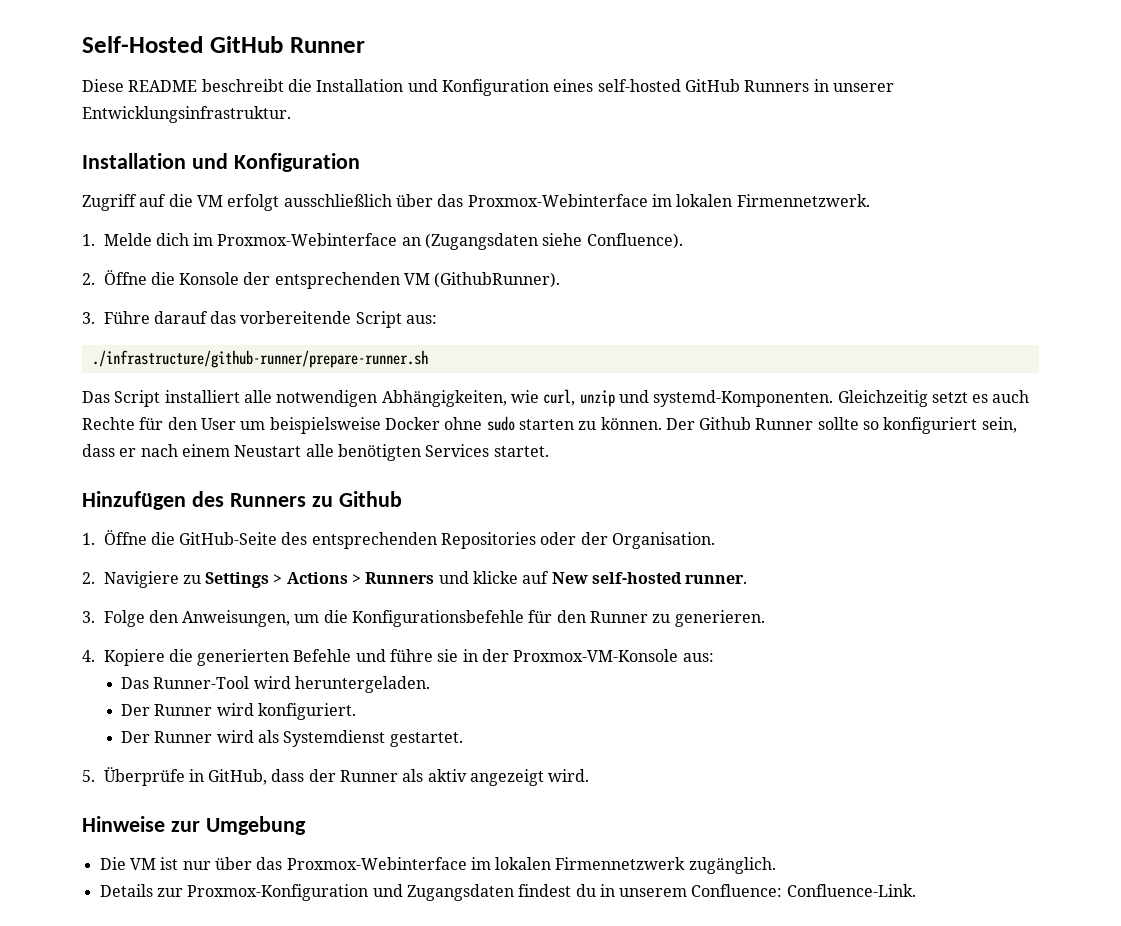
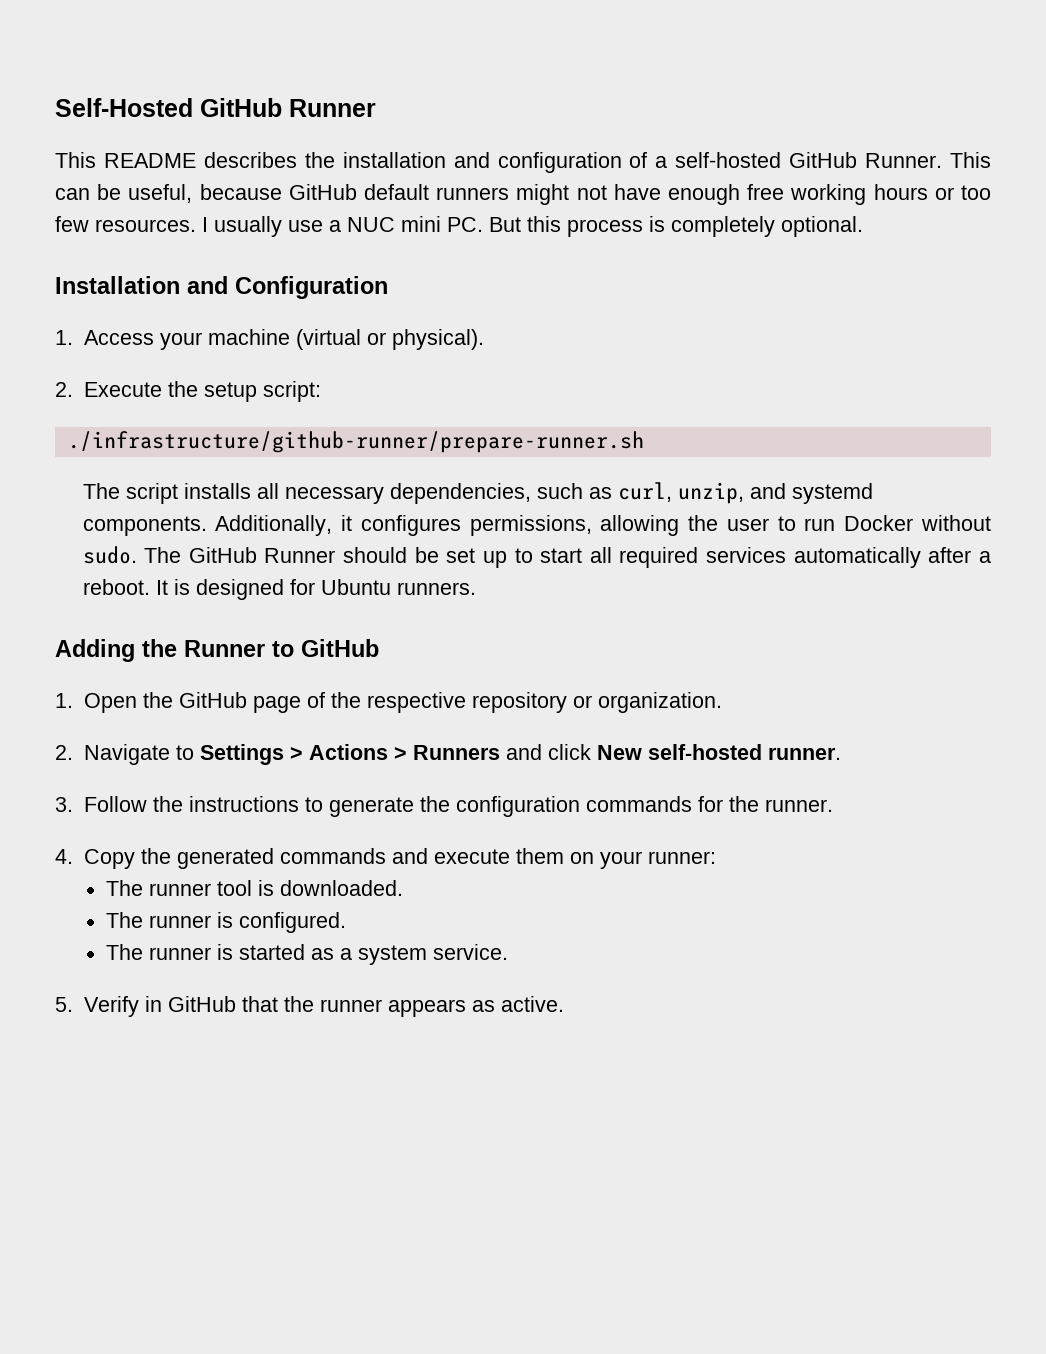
- Diese README beschreibt die Installation und Konfiguration eines self-hosted GitHub Runners in unserer Entwicklungsinfrastruktur.
- Installation und Konfiguration
- Zugriff auf die VM erfolgt ausschließlich über das Proxmox-Webinterface im lokalen Firmennetzwerk.
- 1. Melde dich im Proxmox-Webinterface an (Zugangsdaten siehe Confluence).
- 2. Öffne die Konsole der entsprechenden VM (GithubRunner).
- 3. Führe darauf das vorbereitende Script aus:
+ This README describes the installation and configuration of a self-hosted GitHub Runner. This can be useful, because GitHub default runners might not have enough free working hours or too few resources. I usually use a NUC mini PC. But this process is completely optional.
+ Installation and Configuration
+ 1. Access your machine (virtual or physical).
+ 2. Execute the setup script:
  ./infrastructure/github-runner/prepare-runner.sh
- Das Script installiert alle notwendigen Abhängigkeiten, wie curl, unzip und systemd-Komponenten. Gleichzeitig setzt es auch Rechte für den User um beispielsweise Docker ohne sudo starten zu können. Der Github Runner sollte so konfiguriert sein, dass er nach einem Neustart alle benötigten Services startet.
- Hinzufügen des Runners zu Github
- 1. Öffne die GitHub-Seite des entsprechenden Repositories oder der Organisation.
- 2. Navigiere zu Settings > Actions > Runners und klicke auf New self-hosted runner.
+ The script installs all necessary dependencies, such as curl, unzip, and systemd components. Additionally, it configures permissions, allowing the user to run Docker without sudo. The GitHub Runner should be set up to start all required services automatically after a reboot. It is designed for Ubuntu runners.
+ Adding the Runner to GitHub
+ 1. Open the GitHub page of the respective repository or organization.
+ 2. Navigate to Settings > Actions > Runners and click New self-hosted runner.
- 3. Folge den Anweisungen, um die Konfigurationsbefehle für den Runner zu generieren.
- 4. Kopiere die generierten Befehle und führe sie in der Proxmox-VM-Konsole aus:
- Das Runner-Tool wird heruntergeladen.
- Der Runner wird konfiguriert.
- Der Runner wird als Systemdienst gestartet.
- 5. Überprüfe in GitHub, dass der Runner als aktiv angezeigt wird.
- Hinweise zur Umgebung
- Die VM ist nur über das Proxmox-Webinterface im lokalen Firmennetzwerk zugänglich.
- Details zur Proxmox-Konfiguration und Zugangsdaten findest du in unserem Confluence: Confluence-Link.
+ 3. Follow the instructions to generate the configuration commands for the runner.
+ 4. Copy the generated commands and execute them on your runner:
+ The runner tool is downloaded.
+ The runner is configured.
+ The runner is started as a system service.
+ 5. Verify in GitHub that the runner appears as active.

